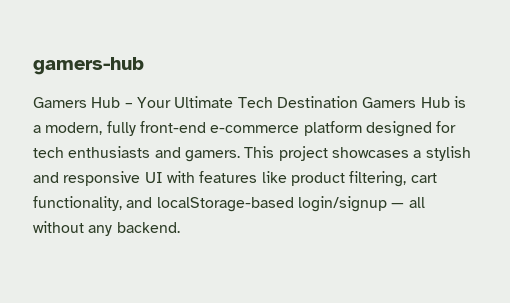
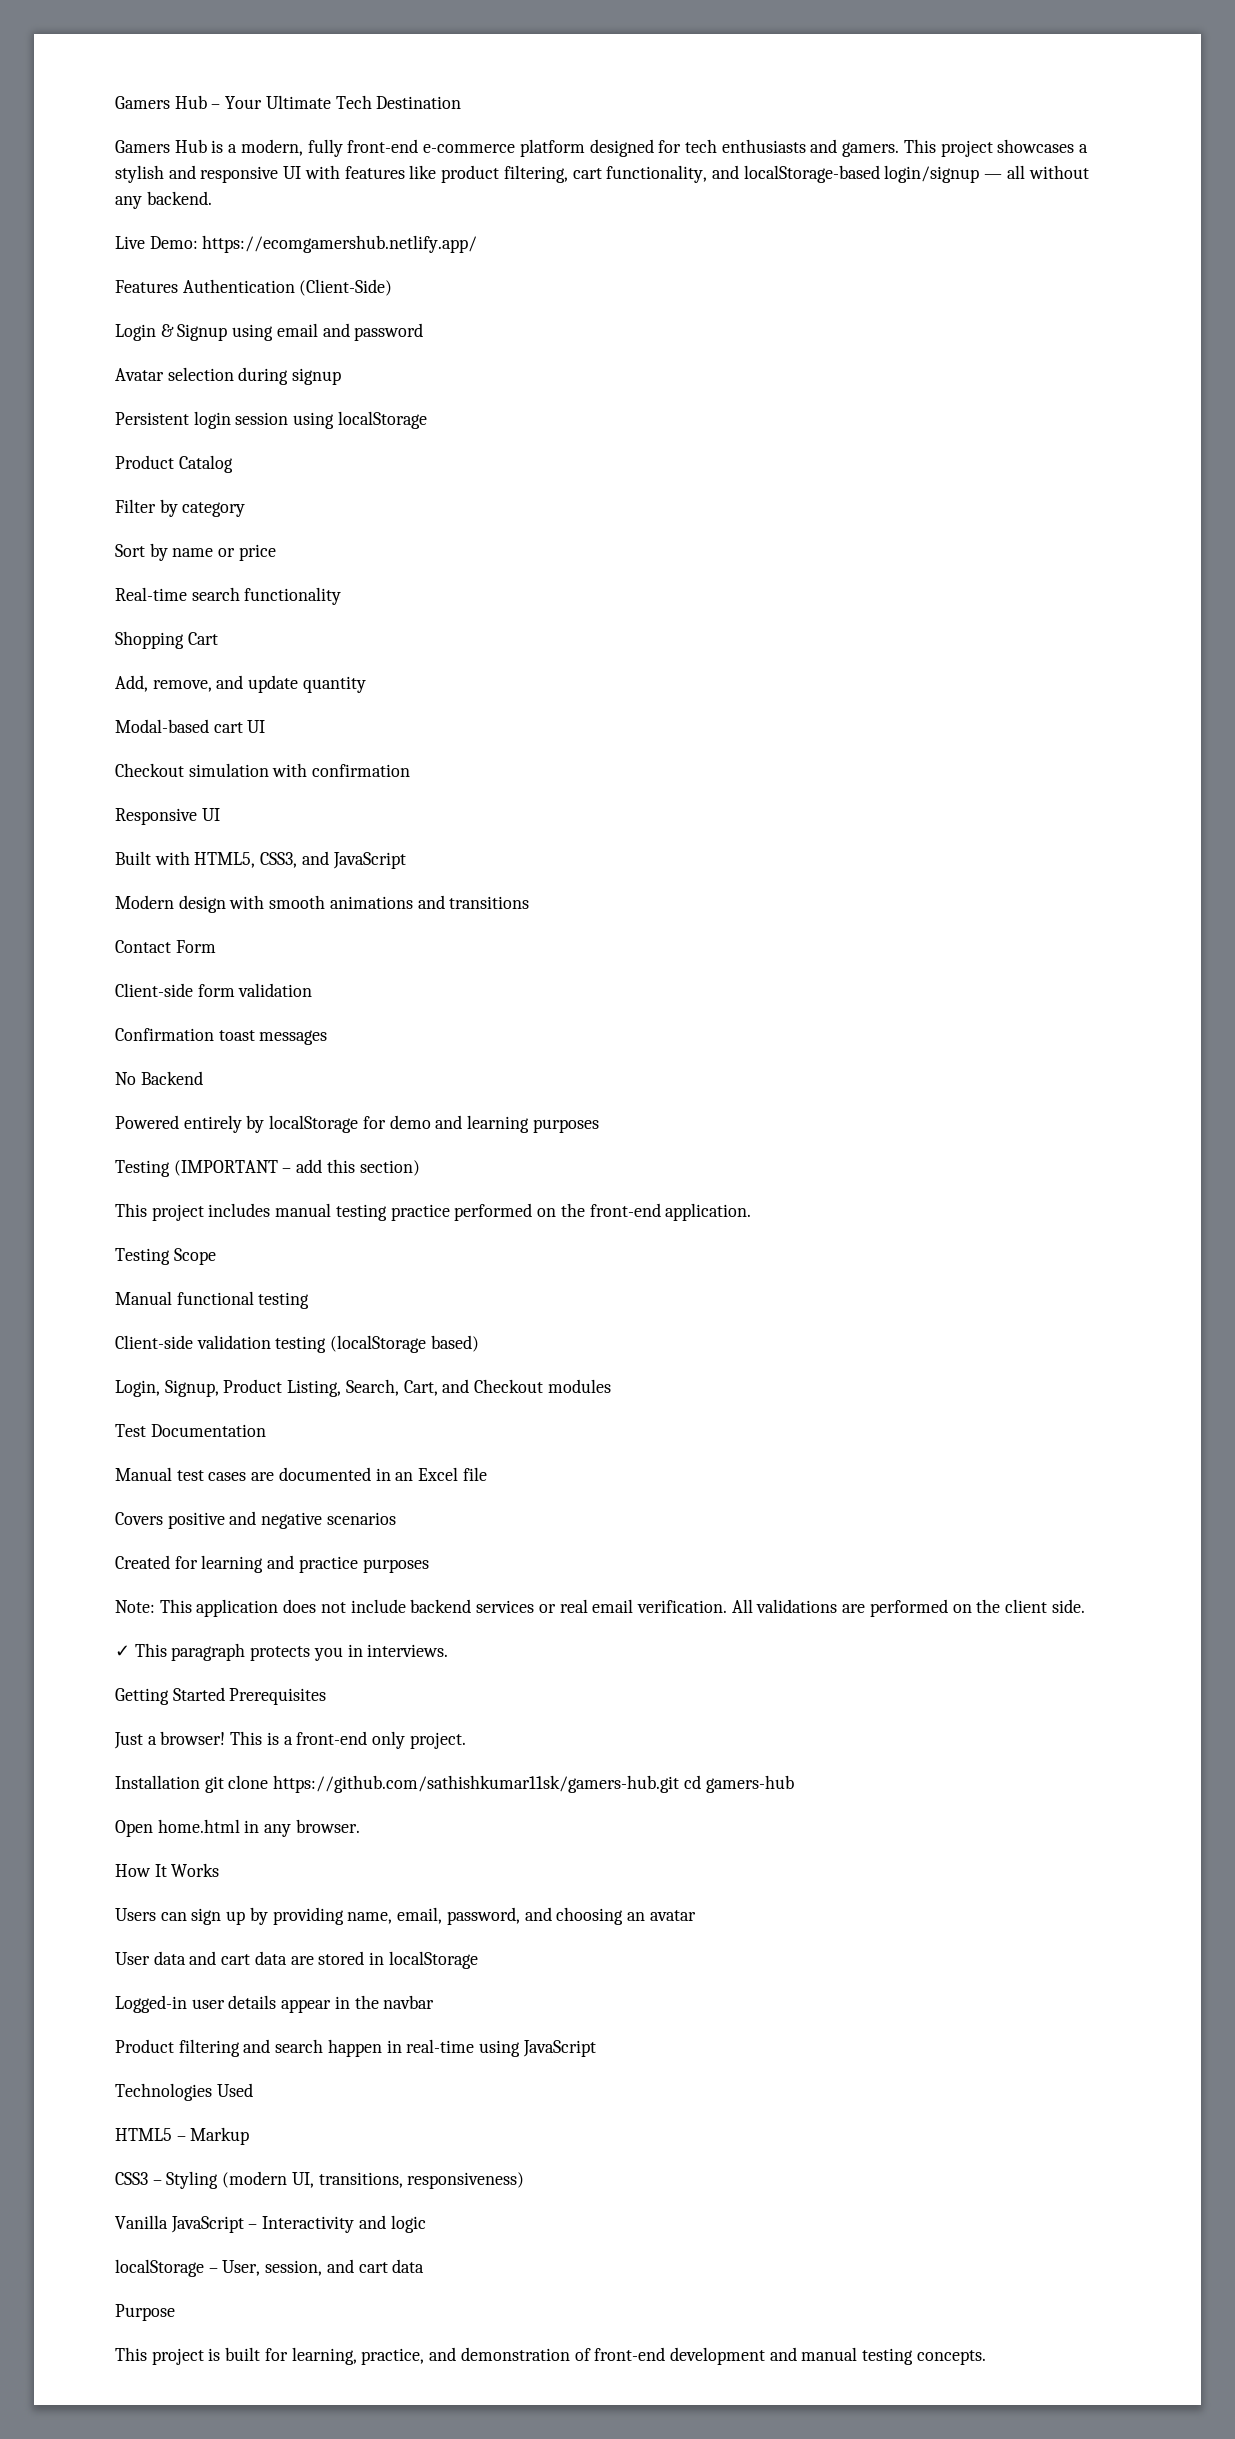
- gamers-hub
- Gamers Hub – Your Ultimate Tech Destination Gamers Hub is a modern, fully front-end e-commerce platform designed for tech enthusiasts and gamers.
+ Gamers Hub – Your Ultimate Tech Destination
+ Gamers Hub is a modern, fully front-end e-commerce platform designed for tech enthusiasts and gamers.
+ Live Demo: https://ecomgamershub.netlify.app/
+ Features Authentication (Client-Side)
+ Login & Signup using email and password
+ Avatar selection during signup
+ Persistent login session using localStorage
+ Product Catalog
+ Filter by category
+ Sort by name or price
+ Real-time search functionality
+ Shopping Cart
+ Add, remove, and update quantity
+ Modal-based cart UI
+ Checkout simulation with confirmation
+ Responsive UI
+ Built with HTML5, CSS3, and JavaScript
+ Modern design with smooth animations and transitions
+ Contact Form
+ Client-side form validation
+ Confirmation toast messages
+ No Backend
+ Powered entirely by localStorage for demo and learning purposes
+ Testing (IMPORTANT – add this section)
+ This project includes manual testing practice performed on the front-end application.
+ Testing Scope
+ Manual functional testing
+ Client-side validation testing (localStorage based)
+ Login, Signup, Product Listing, Search, Cart, and Checkout modules
+ Test Documentation
+ Manual test cases are documented in an Excel file
+ Covers positive and negative scenarios
+ Created for learning and practice purposes
+ Note: This application does not include backend services or real email verification. All validations are performed on the client side.
+ ✓ This paragraph protects you in interviews.
+ Getting Started Prerequisites
+ Just a browser! This is a front-end only project.
+ Installation git clone https://github.com/sathishkumar11sk/gamers-hub.git cd gamers-hub
+ Open home.html in any browser.
+ How It Works
+ Users can sign up by providing name, email, password, and choosing an avatar
+ User data and cart data are stored in localStorage
+ Logged-in user details appear in the navbar
+ Product filtering and search happen in real-time using JavaScript
+ Technologies Used
+ HTML5 – Markup
+ CSS3 – Styling (modern UI, transitions, responsiveness)
+ Vanilla JavaScript – Interactivity and logic
+ localStorage – User, session, and cart data
+ Purpose
+ This project is built for learning, practice, and demonstration of front-end development and manual testing concepts.

